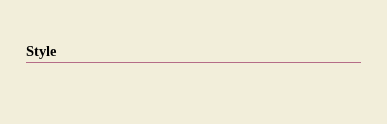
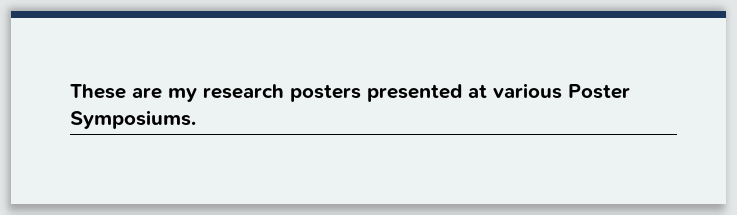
- Style
+ These are my research posters presented at various Poster Symposiums.

